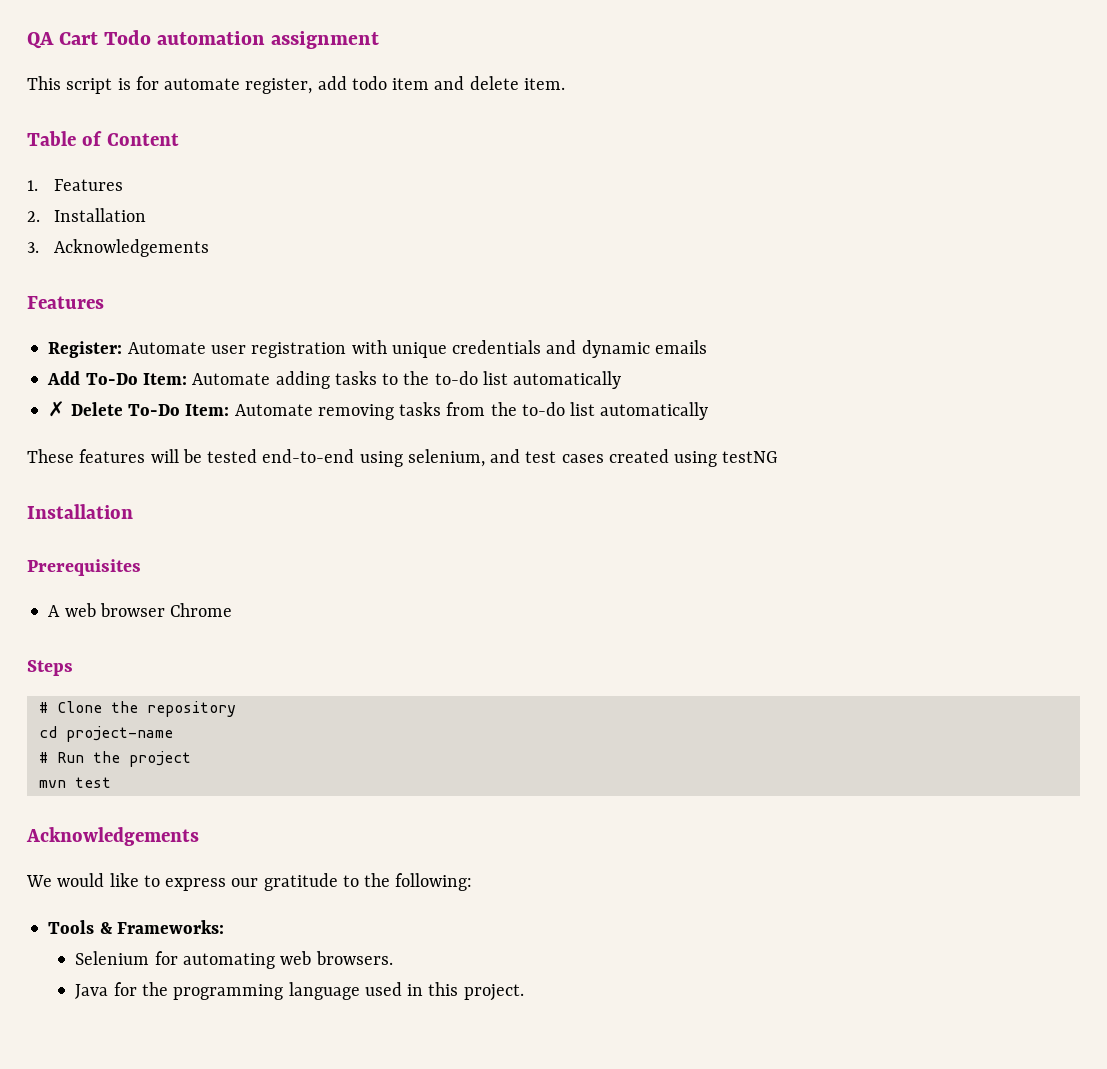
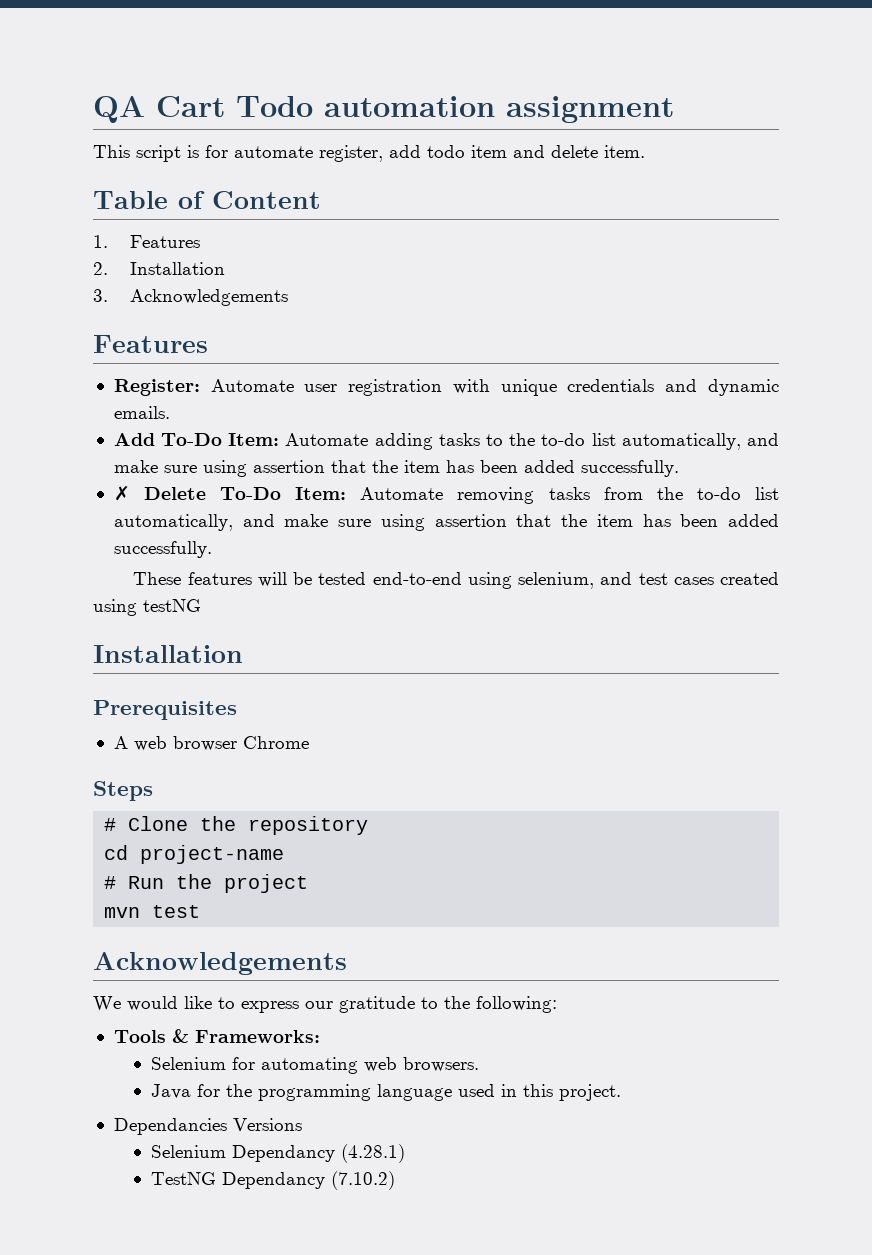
- Register: Automate user registration with unique credentials and dynamic emails
+ Register: Automate user registration with unique credentials and dynamic emails.
- Add To-Do Item: Automate adding tasks to the to-do list automatically
+ Add To-Do Item: Automate adding tasks to the to-do list automatically, and make sure using assertion that the item has been added successfully.
- ✗ Delete To-Do Item: Automate removing tasks from the to-do list automatically
+ ✗ Delete To-Do Item: Automate removing tasks from the to-do list automatically, and make sure using assertion that the item has been added successfully.
+ Dependancies Versions
+ Selenium Dependancy (4.28.1)
+ TestNG Dependancy (7.10.2)

